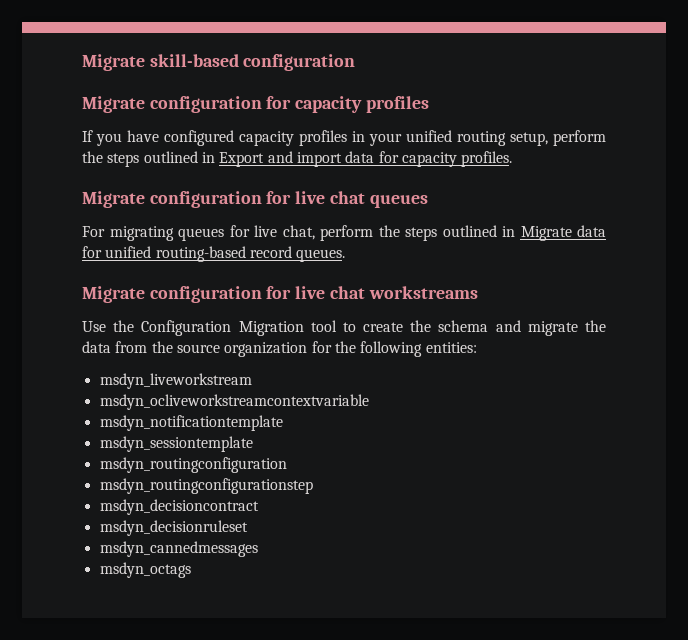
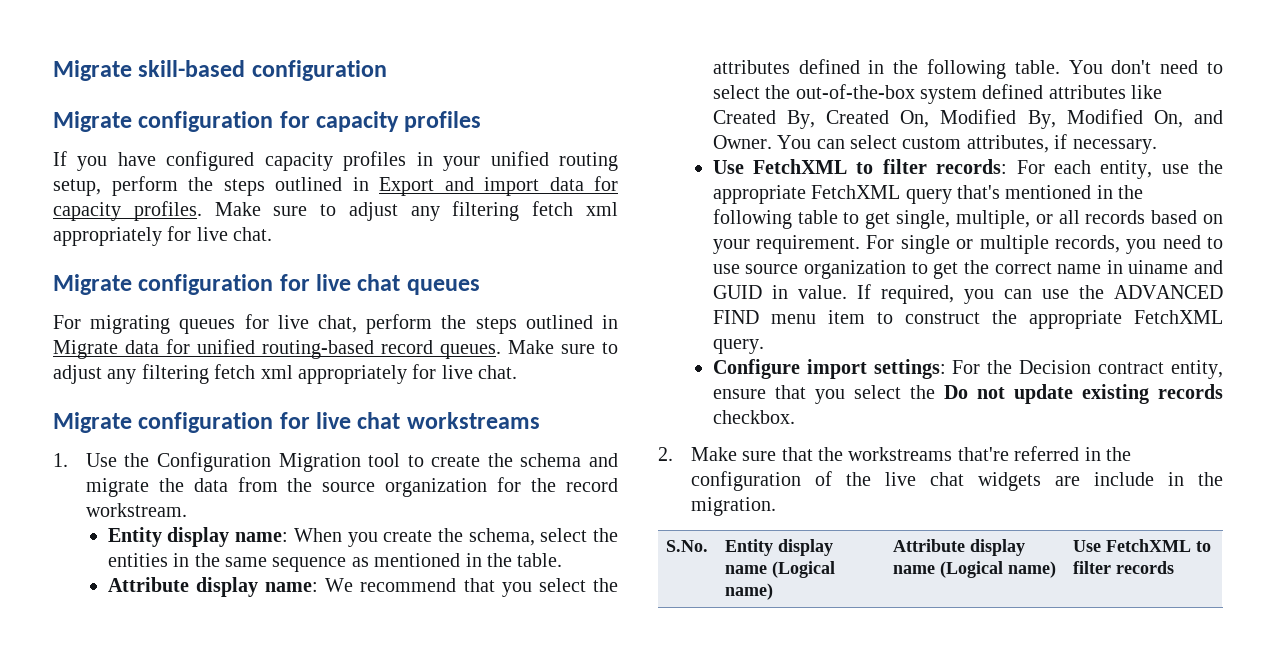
- If you have configured capacity profiles in your unified routing setup, perform the steps outlined in Export and import data for capacity profiles.
+ If you have configured capacity profiles in your unified routing setup, perform the steps outlined in Export and import data for capacity profiles. Make sure to adjust any filtering fetch xml appropriately for live chat.
- For migrating queues for live chat, perform the steps outlined in Migrate data for unified routing-based record queues.
+ For migrating queues for live chat, perform the steps outlined in Migrate data for unified routing-based record queues. Make sure to adjust any filtering fetch xml appropriately for live chat.
- Use the Configuration Migration tool to create the schema and migrate the data from the source organization for the following entities:
- msdyn_liveworkstream
- msdyn_ocliveworkstreamcontextvariable
- msdyn_notificationtemplate
- msdyn_sessiontemplate
- msdyn_routingconfiguration
- msdyn_routingconfigurationstep
- msdyn_decisioncontract
- msdyn_decisionruleset
- msdyn_cannedmessages
- msdyn_octags
+ 1. Use the Configuration Migration tool to create the schema and migrate the data from the source organization for the record workstream.
+ Entity display name: When you create the schema, select the entities in the same sequence as mentioned in the table.
+ Attribute display name: We recommend that you select the attributes defined in the following table. You don't need to select the out-of-the-box system defined attributes like Created By, Created On, Modified By, Modified On, and Owner. You can select custom attributes, if necessary.
+ Use FetchXML to filter records: For each entity, use the appropriate FetchXML query that's mentioned in the following table to get single, multiple, or all records based on your requirement. For single or multiple records, you need to use source organization to get the correct name in uiname and GUID in value. If required, you can use the ADVANCED FIND menu item to construct the appropriate FetchXML query.
+ Configure import settings: For the Decision contract entity, ensure that you select the Do not update existing records checkbox.
+ 2. Make sure that the workstreams that're referred in the configuration of the live chat widgets are include in the migration.
+ S.No. | Entity display name (Logical name) | Attribute display name (Logical name) | Use FetchXML to filter records

